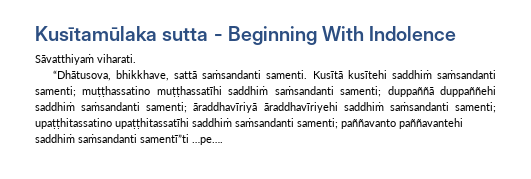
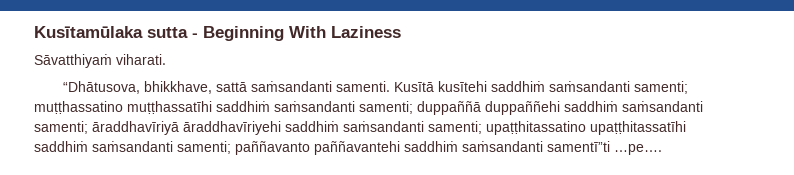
- Kusītamūlaka sutta - Beginning With Indolence
+ Kusītamūlaka sutta - Beginning With Laziness

